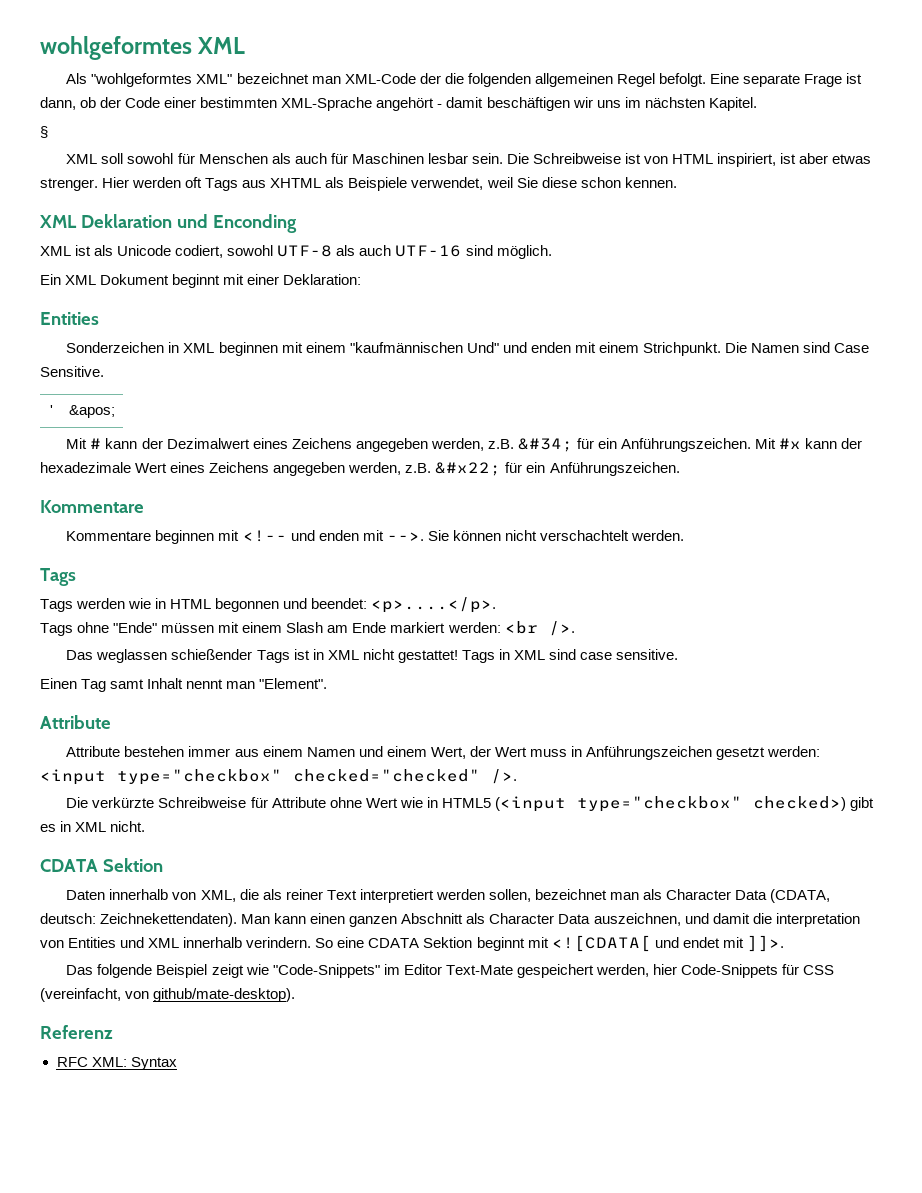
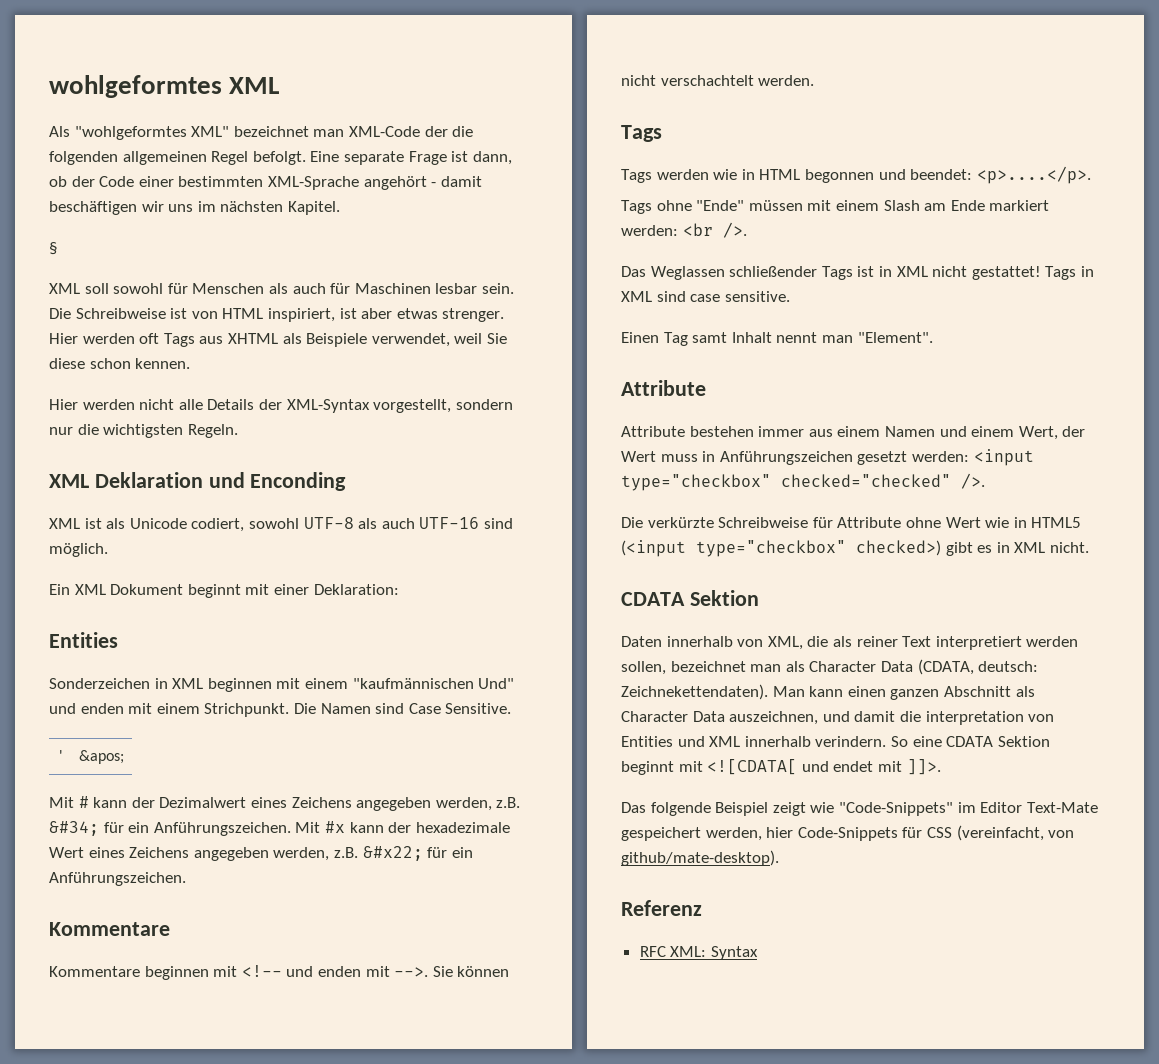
+ Hier werden nicht alle Details der XML-Syntax vorgestellt, sondern nur die wichtigsten Regeln.
- Das weglassen schießender Tags ist in XML nicht gestattet!
+ Das Weglassen schließender Tags ist in XML nicht gestattet!

